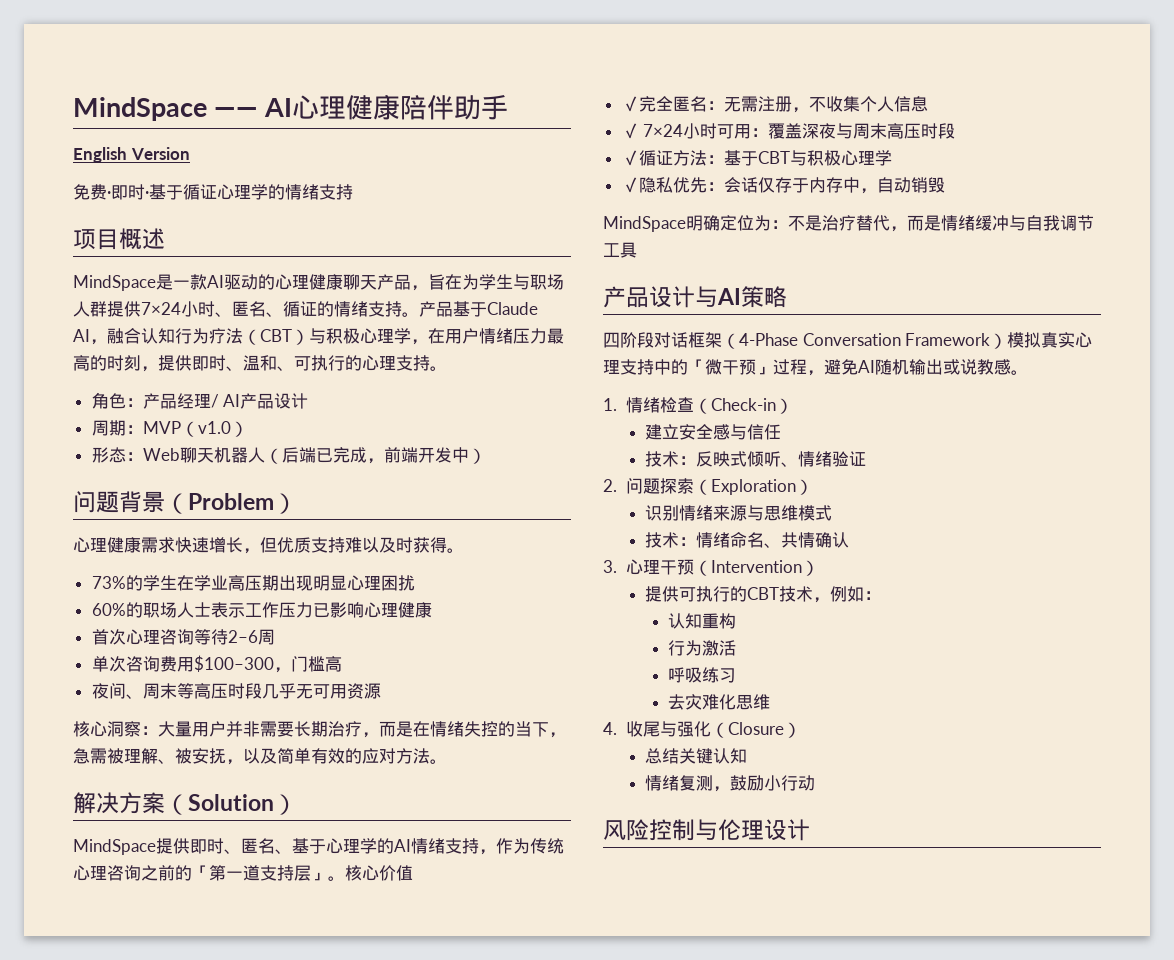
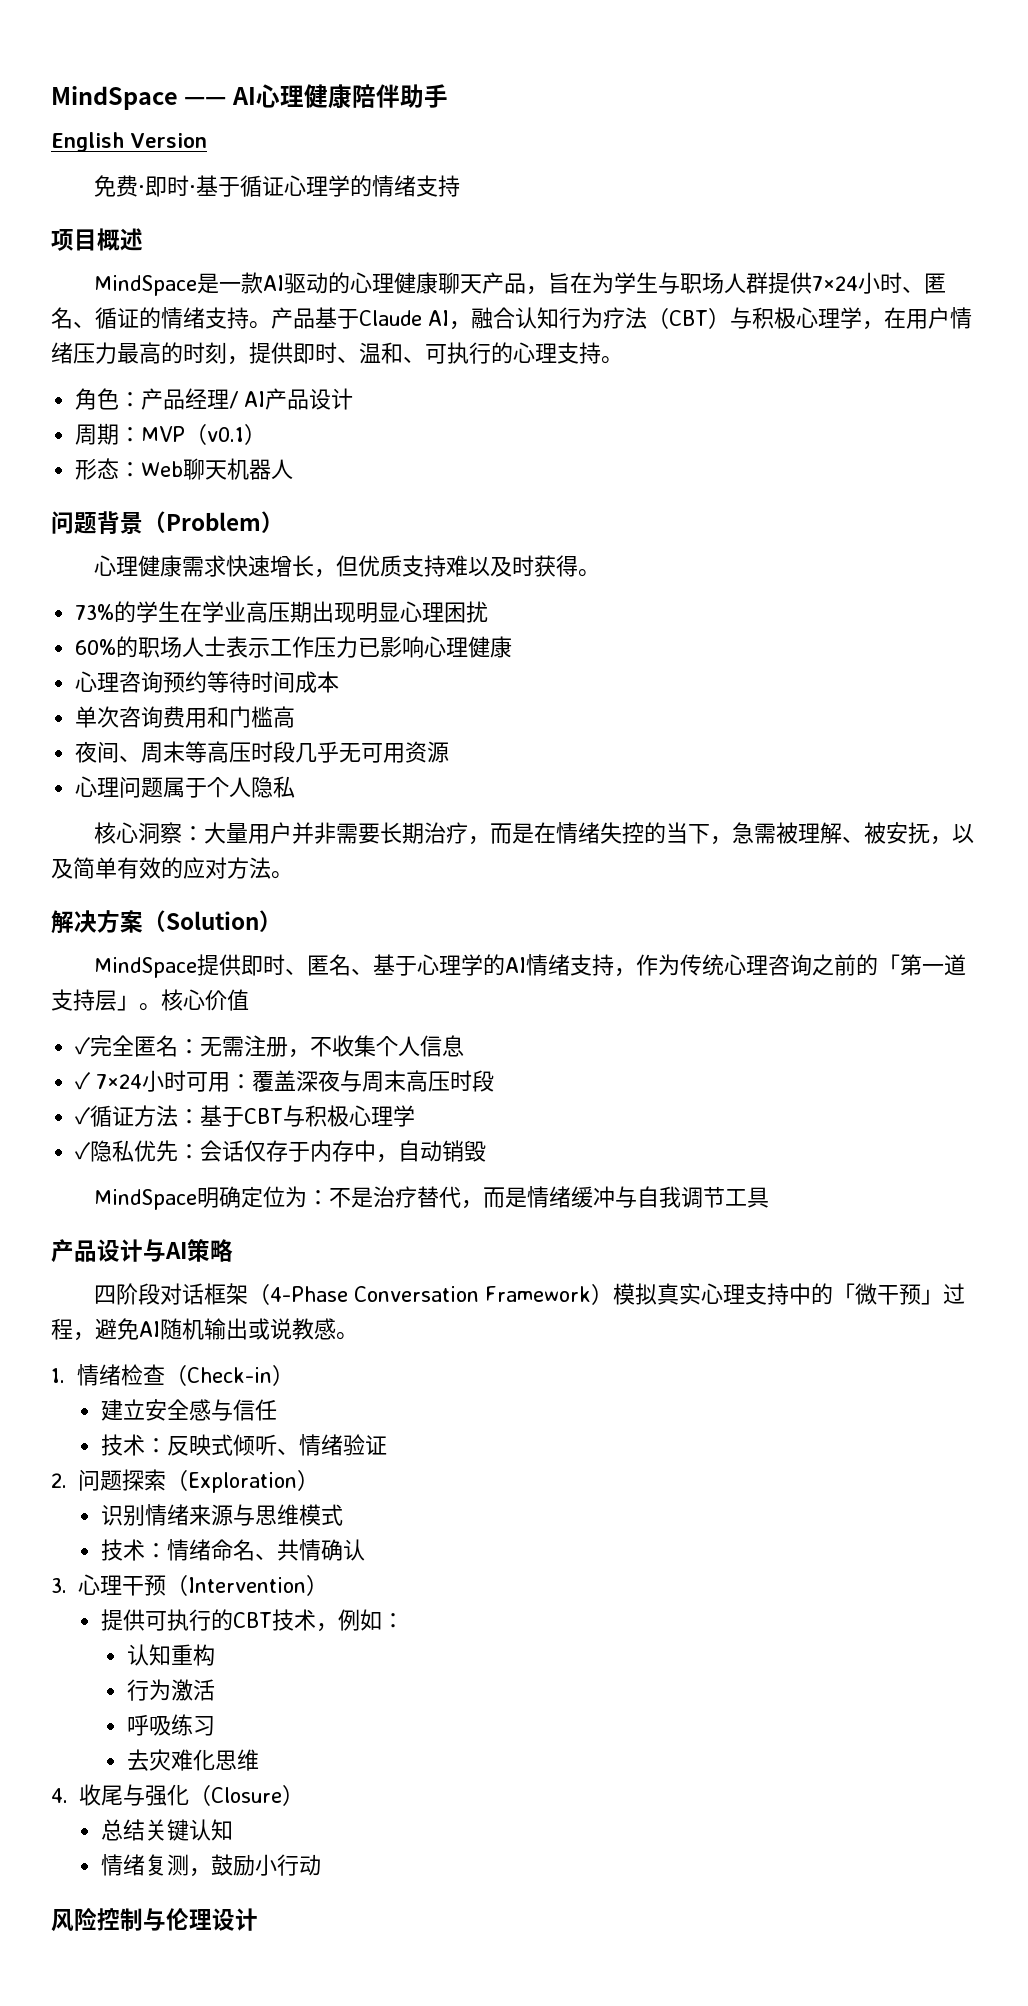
- 周期：MVP（v1.0）
+ 周期：MVP（v0.1）
- 形态：Web聊天机器人（后端已完成，前端开发中）
+ 形态：Web聊天机器人
- 首次心理咨询等待2–6周
+ 心理咨询预约等待时间成本
- 单次咨询费用$100–300，门槛高
+ 单次咨询费用和门槛高
+ 心理问题属于个人隐私

